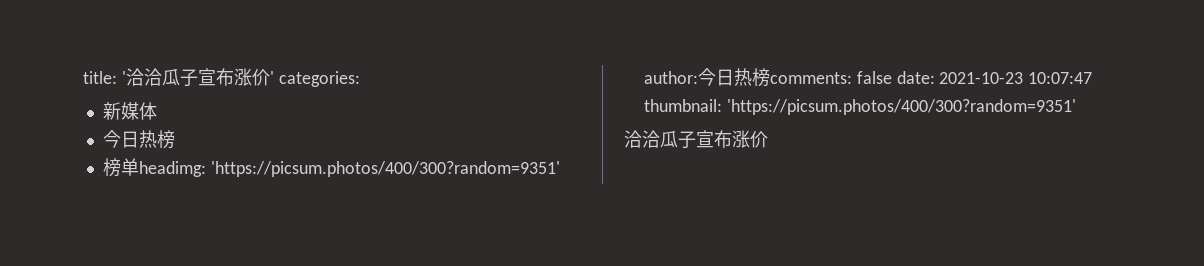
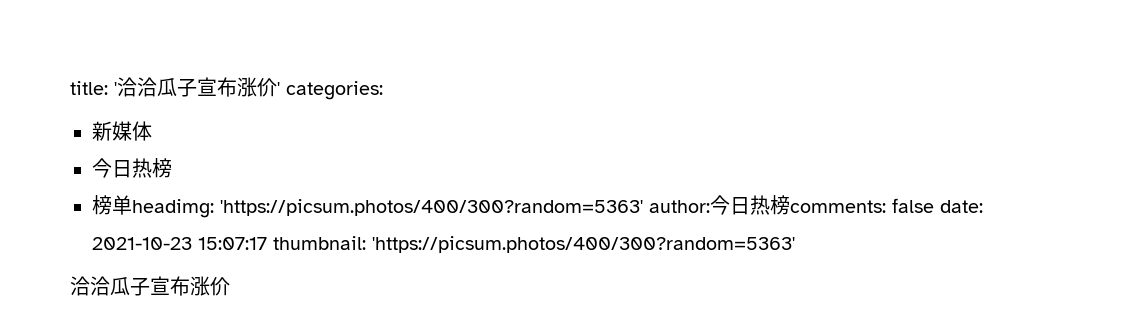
- 榜单headimg: 'https://picsum.photos/400/300?random=9351' author:今日热榜comments: false date: 2021-10-23 10:07:47 thumbnail: 'https://picsum.photos/400/300?random=9351'
+ 榜单headimg: 'https://picsum.photos/400/300?random=5363' author:今日热榜comments: false date: 2021-10-23 15:07:17 thumbnail: 'https://picsum.photos/400/300?random=5363'

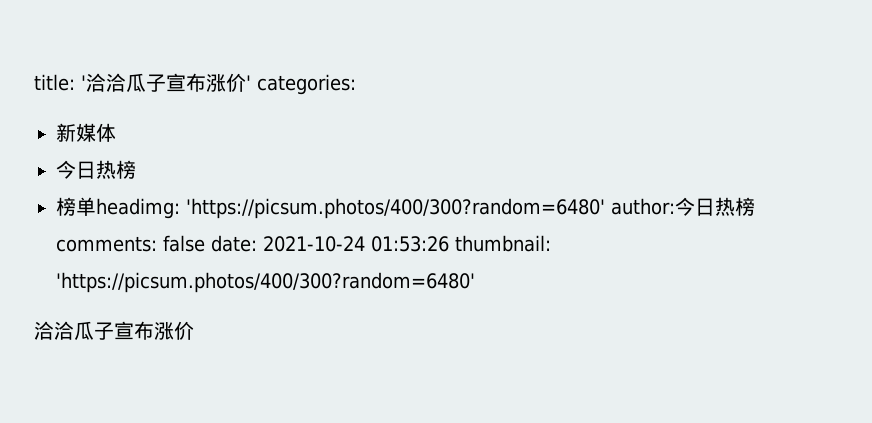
- 榜单headimg: 'https://picsum.photos/400/300?random=5363' author:今日热榜comments: false date: 2021-10-23 15:07:17 thumbnail: 'https://picsum.photos/400/300?random=5363'
+ 榜单headimg: 'https://picsum.photos/400/300?random=6480' author:今日热榜comments: false date: 2021-10-24 01:53:26 thumbnail: 'https://picsum.photos/400/300?random=6480'

